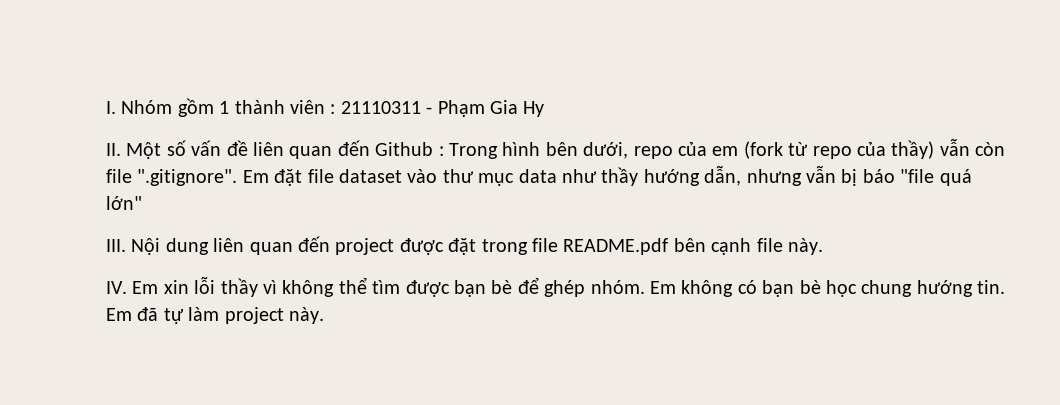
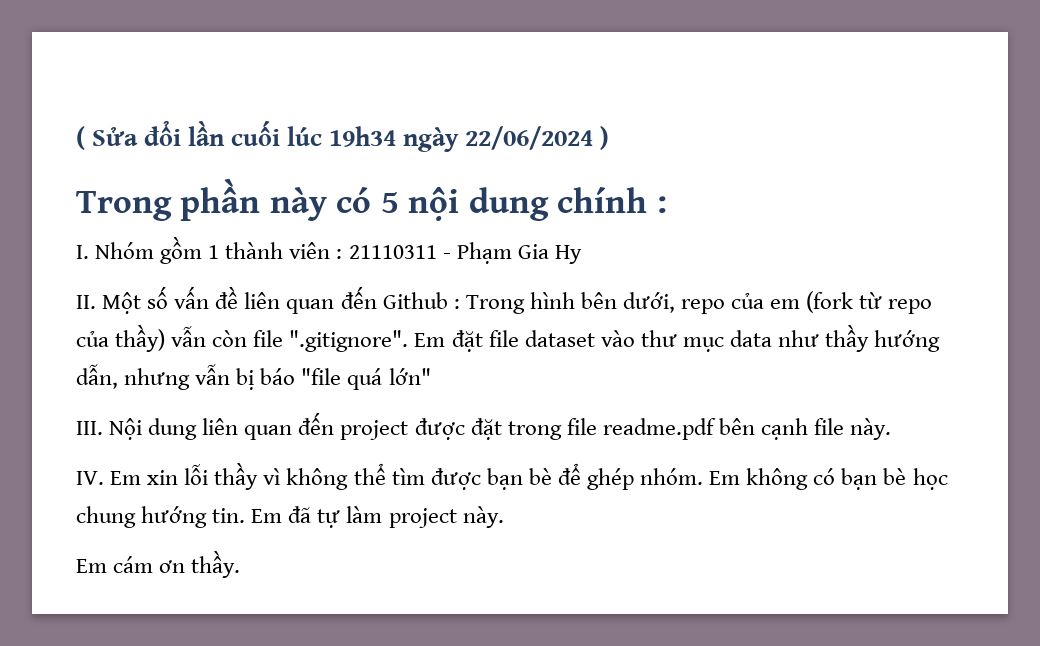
+ ( Sửa đổi lần cuối lúc 19h34 ngày 22/06/2024 )
+ Trong phần này có 5 nội dung chính :
- III. Nội dung liên quan đến project được đặt trong file README.pdf bên cạnh file này.
+ III. Nội dung liên quan đến project được đặt trong file readme.pdf bên cạnh file này.
+ Em cám ơn thầy.

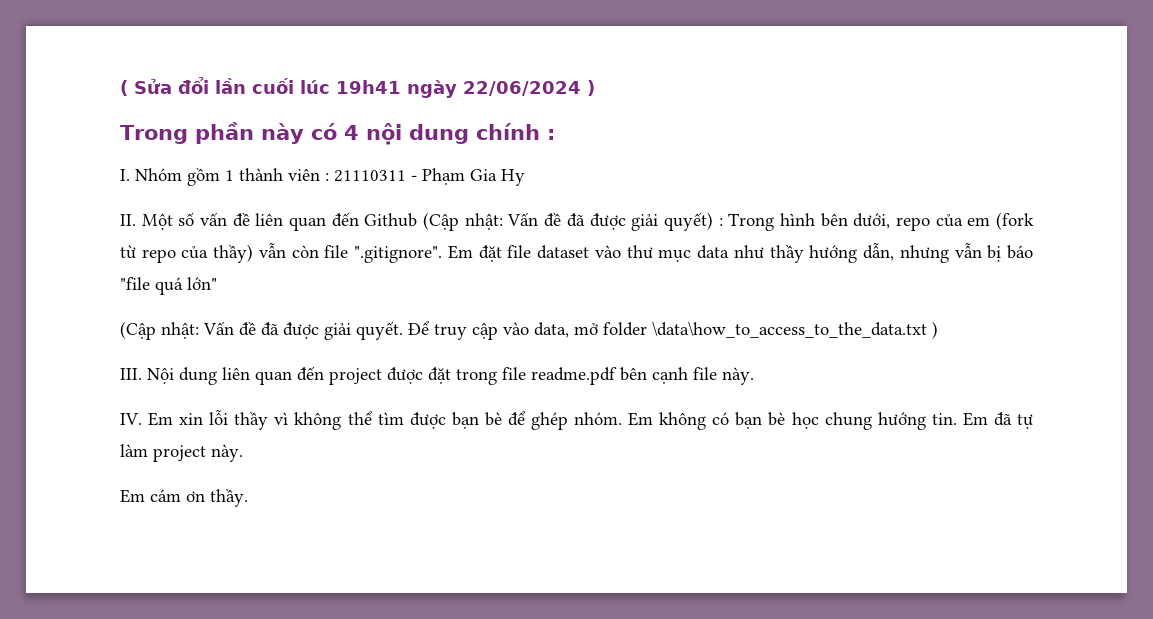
- ( Sửa đổi lần cuối lúc 19h34 ngày 22/06/2024 )
+ ( Sửa đổi lần cuối lúc 19h41 ngày 22/06/2024 )
- Trong phần này có 5 nội dung chính :
+ Trong phần này có 4 nội dung chính :
- II. Một số vấn đề liên quan đến Github : Trong hình bên dưới, repo của em (fork từ repo của thầy) vẫn còn file ".gitignore". Em đặt file dataset vào thư mục data như thầy hướng dẫn, nhưng vẫn bị báo "file quá lớn"
+ II. Một số vấn đề liên quan đến Github (Cập nhật: Vấn đề đã được giải quyết) : Trong hình bên dưới, repo của em (fork từ repo của thầy) vẫn còn file ".gitignore". Em đặt file dataset vào thư mục data như thầy hướng dẫn, nhưng vẫn bị báo "file quá lớn"
+ (Cập nhật: Vấn đề đã được giải quyết. Để truy cập vào data, mở folder \data\how_to_access_to_the_data.txt )

